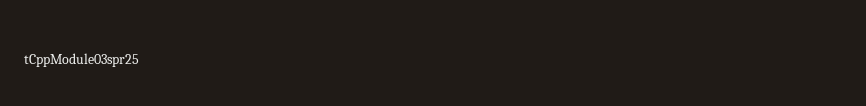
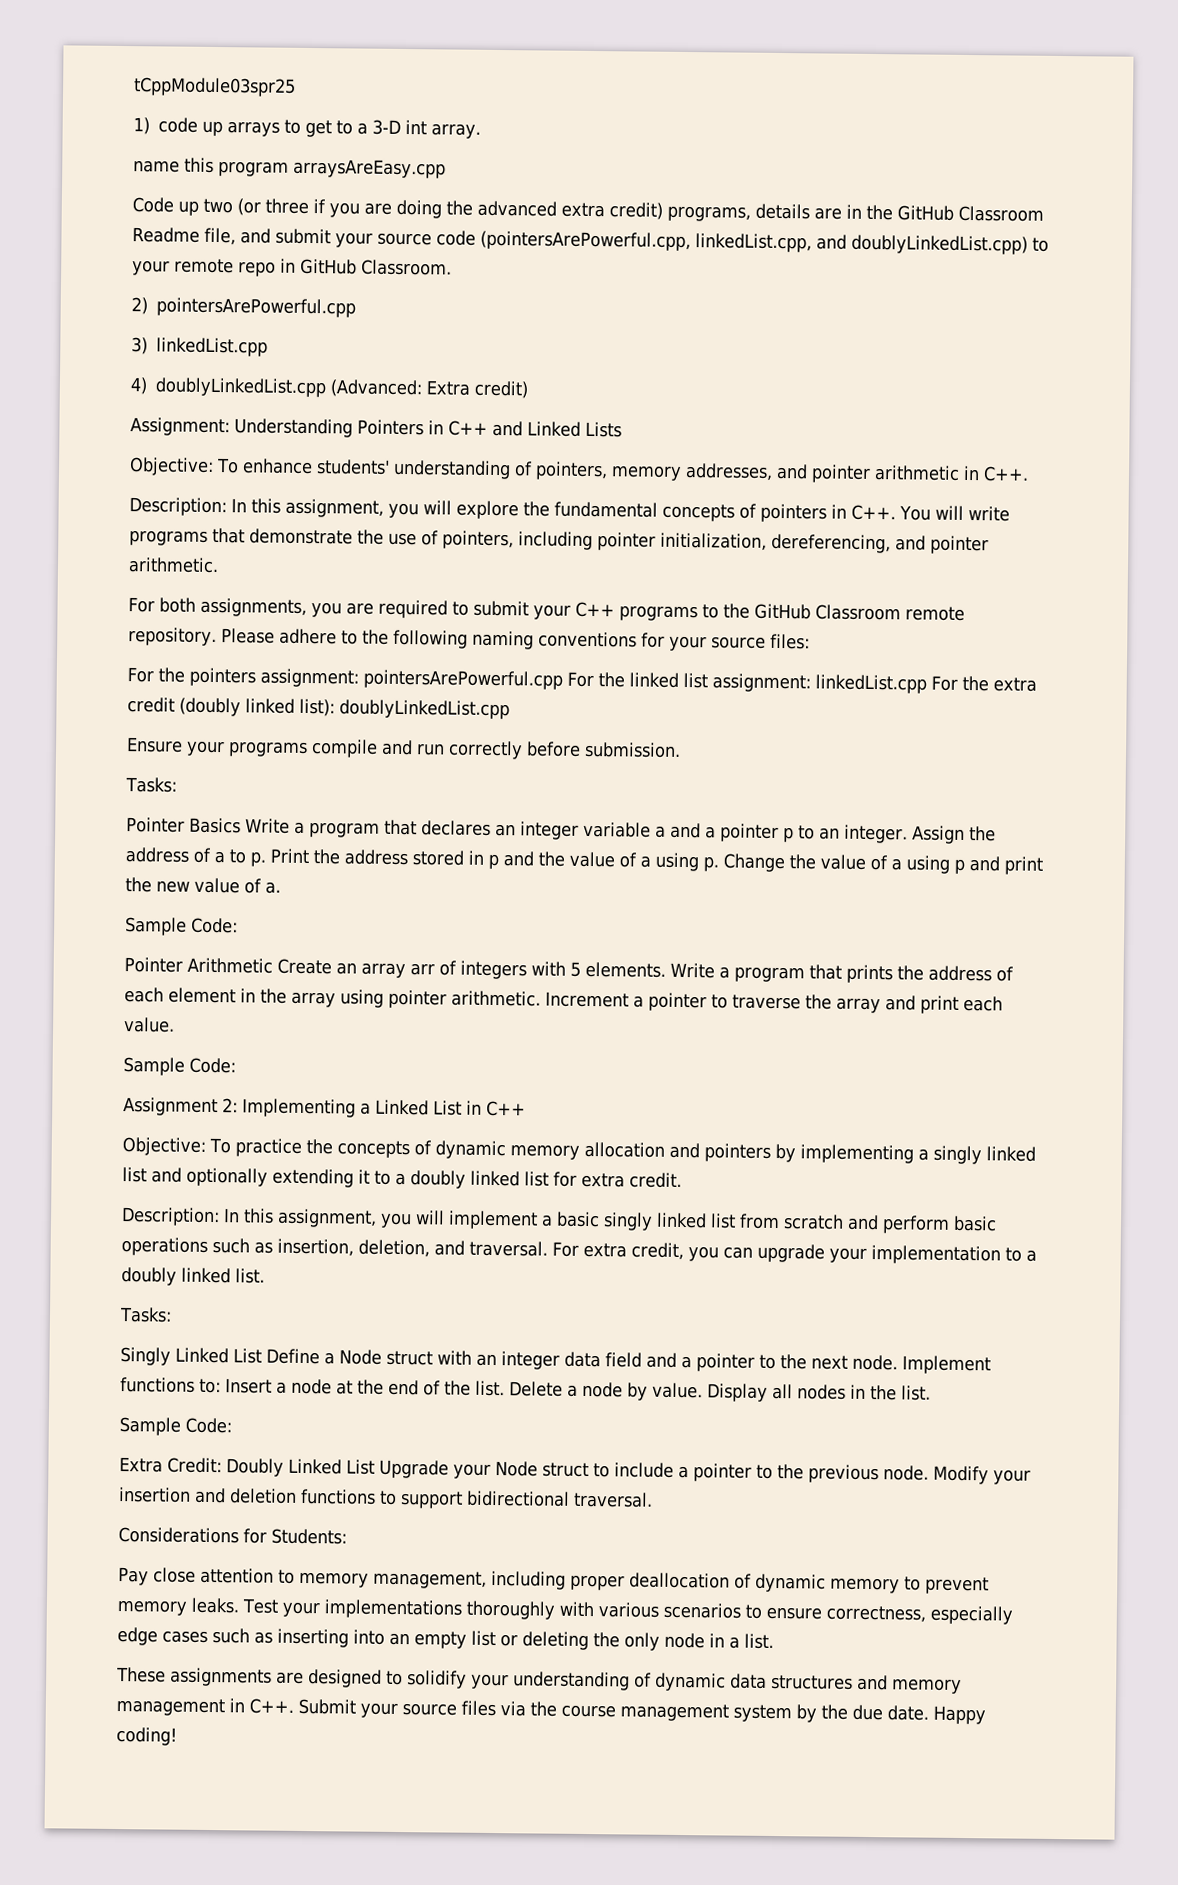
+ 1) code up arrays to get to a 3-D int array.
+ name this program arraysAreEasy.cpp
+ Code up two (or three if you are doing the advanced extra credit) programs, details are in the GitHub Classroom Readme file, and submit your source code (pointersArePowerful.cpp, linkedList.cpp, and doublyLinkedList.cpp) to your remote repo in GitHub Classroom.
+ 2) pointersArePowerful.cpp
+ 3) linkedList.cpp
+ 4) doublyLinkedList.cpp (Advanced: Extra credit)
+ Assignment: Understanding Pointers in C++ and Linked Lists
+ Objective: To enhance students' understanding of pointers, memory addresses, and pointer arithmetic in C++.
+ Description: In this assignment, you will explore the fundamental concepts of pointers in C++. You will write programs that demonstrate the use of pointers, including pointer initialization, dereferencing, and pointer arithmetic.
+ For both assignments, you are required to submit your C++ programs to the GitHub Classroom remote repository. Please adhere to the following naming conventions for your source files:
+ For the pointers assignment: pointersArePowerful.cpp For the linked list assignment: linkedList.cpp For the extra credit (doubly linked list): doublyLinkedList.cpp
+ Ensure your programs compile and run correctly before submission.
+ Tasks:
+ Pointer Basics Write a program that declares an integer variable a and a pointer p to an integer. Assign the address of a to p. Print the address stored in p and the value of a using p. Change the value of a using p and print the new value of a.
+ Sample Code:
+ Pointer Arithmetic Create an array arr of integers with 5 elements. Write a program that prints the address of each element in the array using pointer arithmetic. Increment a pointer to traverse the array and print each value.
+ Sample Code:
+ Assignment 2: Implementing a Linked List in C++
+ Objective: To practice the concepts of dynamic memory allocation and pointers by implementing a singly linked list and optionally extending it to a doubly linked list for extra credit.
+ Description: In this assignment, you will implement a basic singly linked list from scratch and perform basic operations such as insertion, deletion, and traversal. For extra credit, you can upgrade your implementation to a doubly linked list.
+ Tasks:
+ Singly Linked List Define a Node struct with an integer data field and a pointer to the next node. Implement functions to: Insert a node at the end of the list. Delete a node by value. Display all nodes in the list.
+ Sample Code:
+ Extra Credit: Doubly Linked List Upgrade your Node struct to include a pointer to the previous node. Modify your insertion and deletion functions to support bidirectional traversal.
+ Considerations for Students:
+ Pay close attention to memory management, including proper deallocation of dynamic memory to prevent memory leaks. Test your implementations thoroughly with various scenarios to ensure correctness, especially edge cases such as inserting into an empty list or deleting the only node in a list.
+ These assignments are designed to solidify your understanding of dynamic data structures and memory management in C++. Submit your source files via the course management system by the due date. Happy coding!

